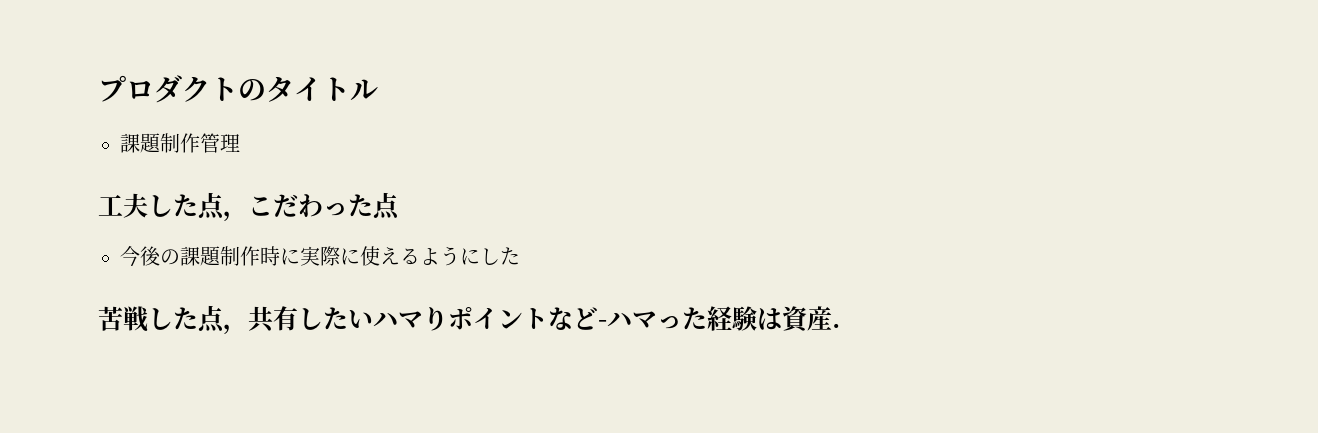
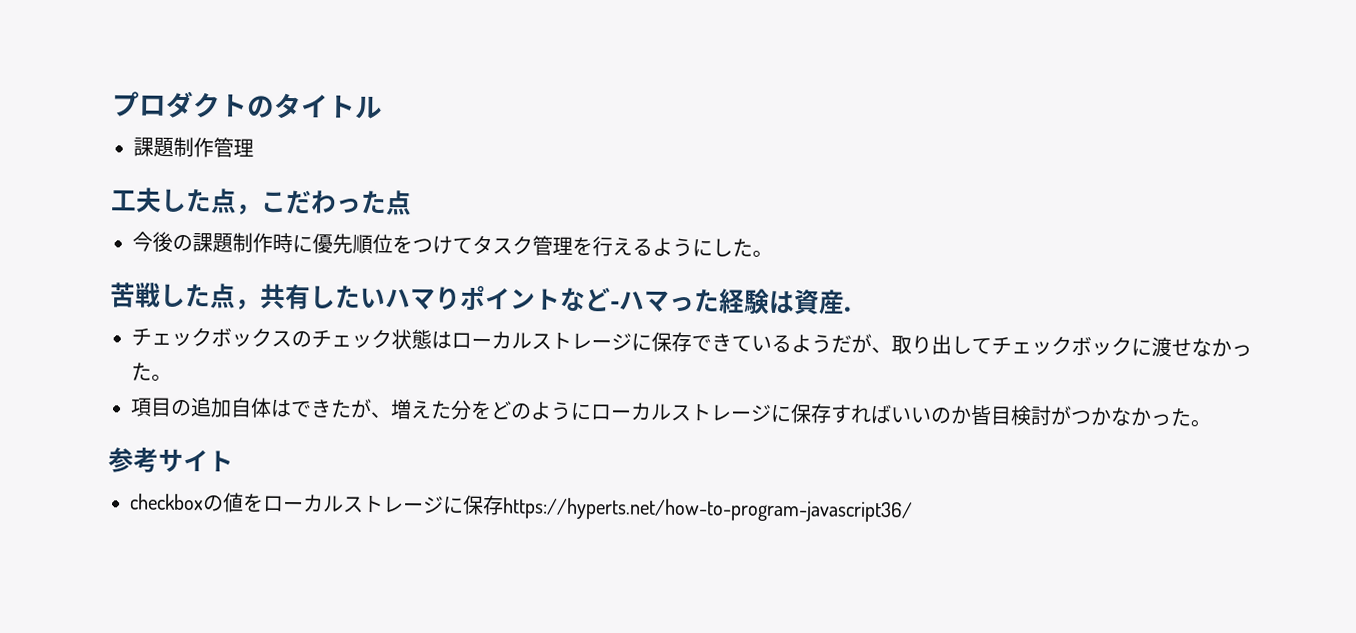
- 今後の課題制作時に実際に使えるようにした
+ 今後の課題制作時に優先順位をつけてタスク管理を行えるようにした。
+ チェックボックスのチェック状態はローカルストレージに保存できているようだが、取り出してチェックボックに渡せなかった。
+ 項目の追加自体はできたが、増えた分をどのようにローカルストレージに保存すればいいのか皆目検討がつかなかった。
+ 参考サイト
+ checkboxの値をローカルストレージに保存https://hyperts.net/how-to-program-javascript36/

